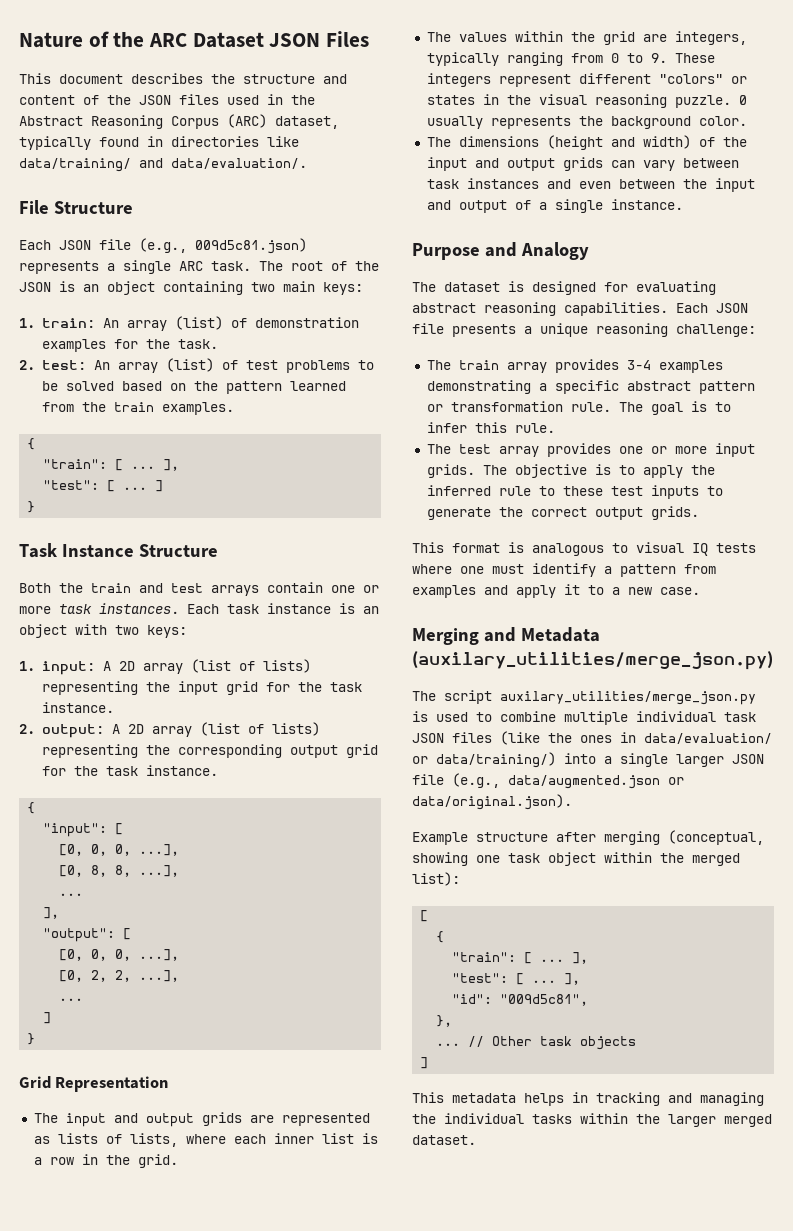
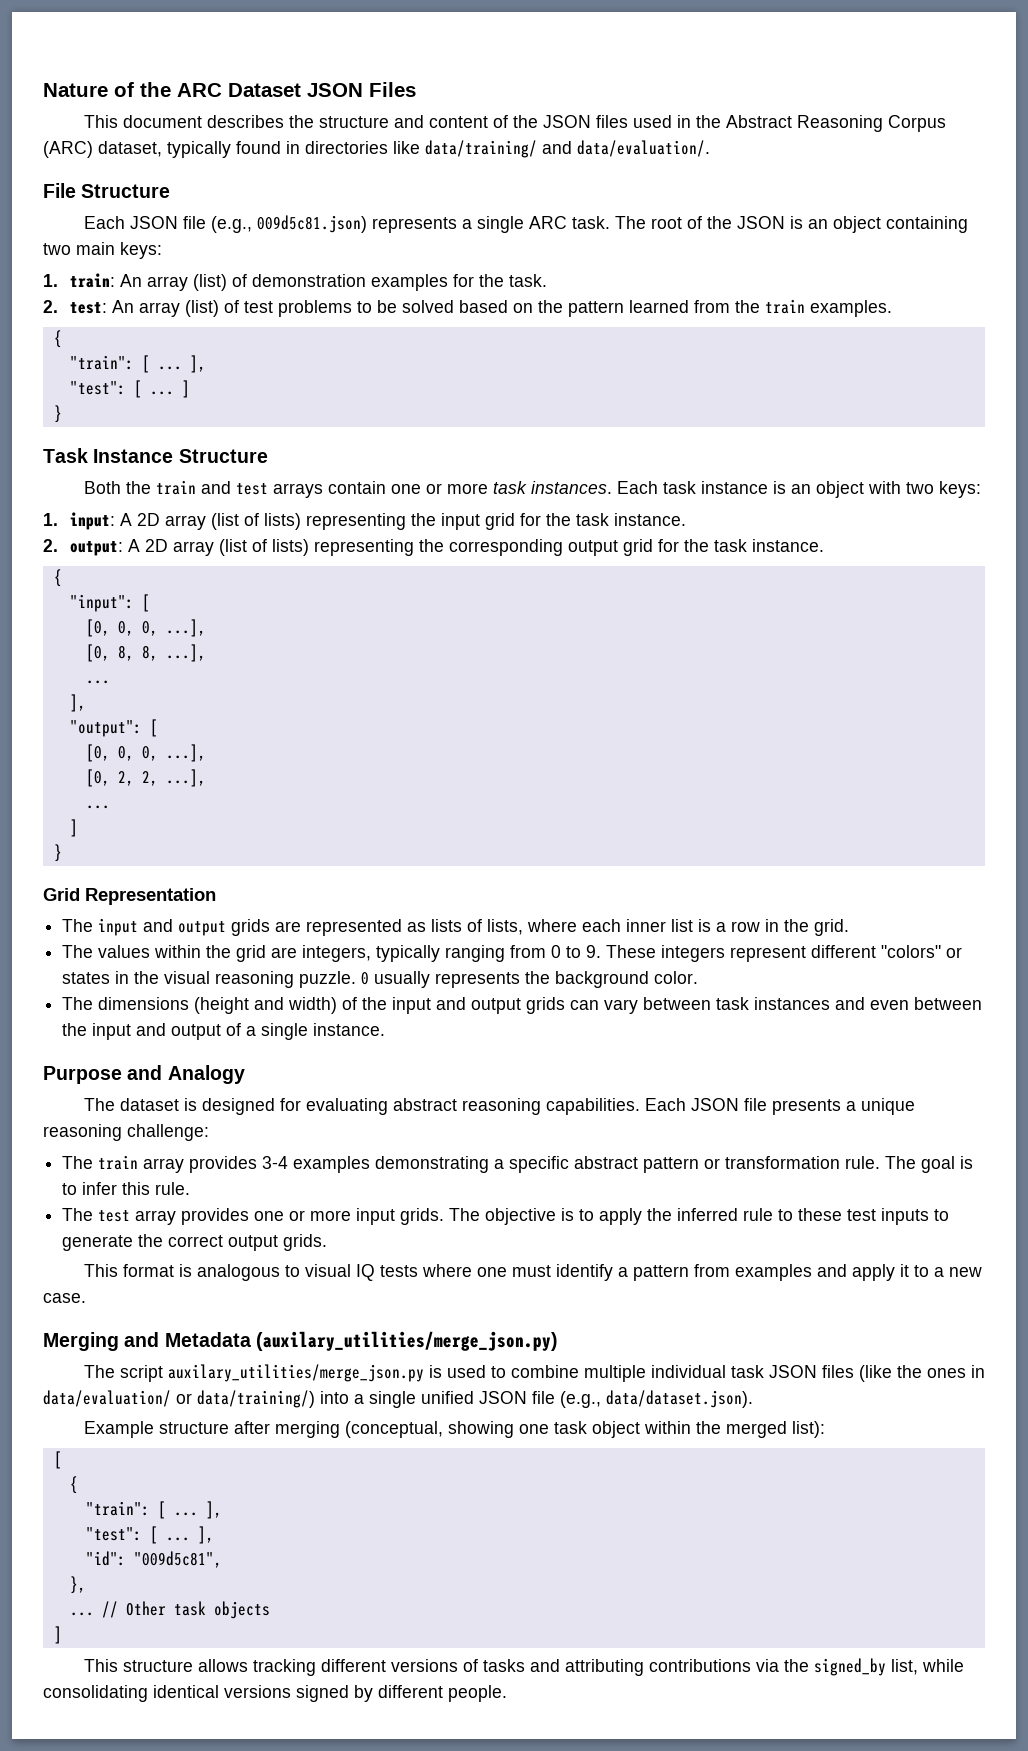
- The script auxilary_utilities/merge_json.py is used to combine multiple individual task JSON files (like the ones in data/evaluation/ or data/training/) into a single larger JSON file (e.g., data/augmented.json or data/original.json).
+ The script auxilary_utilities/merge_json.py is used to combine multiple individual task JSON files (like the ones in data/evaluation/ or data/training/) into a single unified JSON file (e.g., data/dataset.json).
- This metadata helps in tracking and managing the individual tasks within the larger merged dataset.
+ This structure allows tracking different versions of tasks and attributing contributions via the signed_by list, while consolidating identical versions signed by different people.

